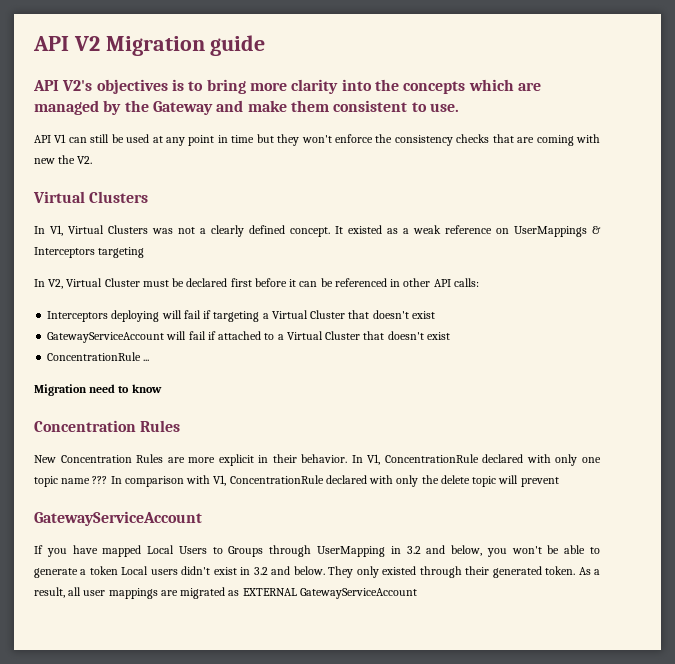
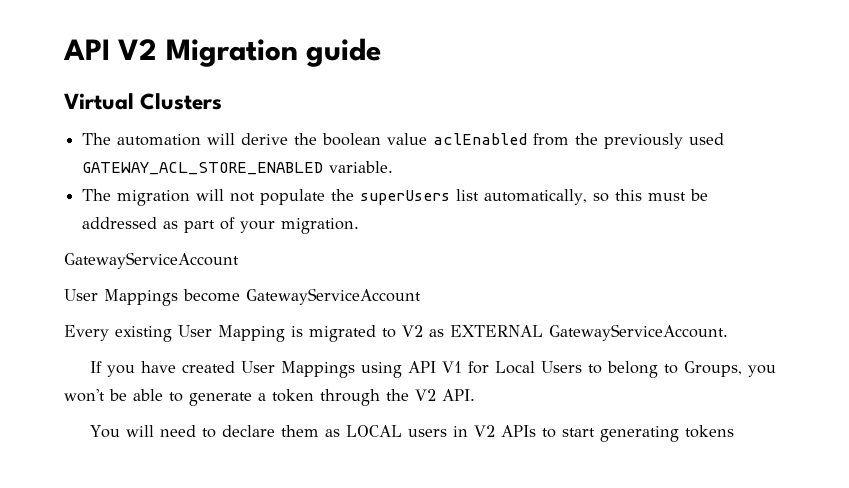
- API V2's objectives is to bring more clarity into the concepts which are managed by the Gateway and make them consistent to use.
- API V1 can still be used at any point in time but they won't enforce the consistency checks that are coming with new the V2.
  Virtual Clusters
- In V1, Virtual Clusters was not a clearly defined concept. It existed as a weak reference on UserMappings & Interceptors targeting
- In V2, Virtual Cluster must be declared first before it can be referenced in other API calls:
- Interceptors deploying will fail if targeting a Virtual Cluster that doesn't exist
- GatewayServiceAccount will fail if attached to a Virtual Cluster that doesn't exist
- ConcentrationRule ...
- Migration need to know
- Concentration Rules
- New Concentration Rules are more explicit in their behavior. In V1, ConcentrationRule declared with only one topic name ??? In comparison with V1, ConcentrationRule declared with only the delete topic will prevent
+ The automation will derive the boolean value aclEnabled from the previously used GATEWAY_ACL_STORE_ENABLED variable.
+ The migration will not populate the superUsers list automatically, so this must be addressed as part of your migration.
  GatewayServiceAccount
- If you have mapped Local Users to Groups through UserMapping in 3.2 and below, you won't be able to generate a token Local users didn't exist in 3.2 and below. They only existed through their generated token. As a result, all user mappings are migrated as EXTERNAL GatewayServiceAccount
+ User Mappings become GatewayServiceAccount
+ Every existing User Mapping is migrated to V2 as EXTERNAL GatewayServiceAccount.
+ If you have created User Mappings using API V1 for Local Users to belong to Groups, you won't be able to generate a token through the V2 API.
+ You will need to declare them as LOCAL users in V2 APIs to start generating tokens

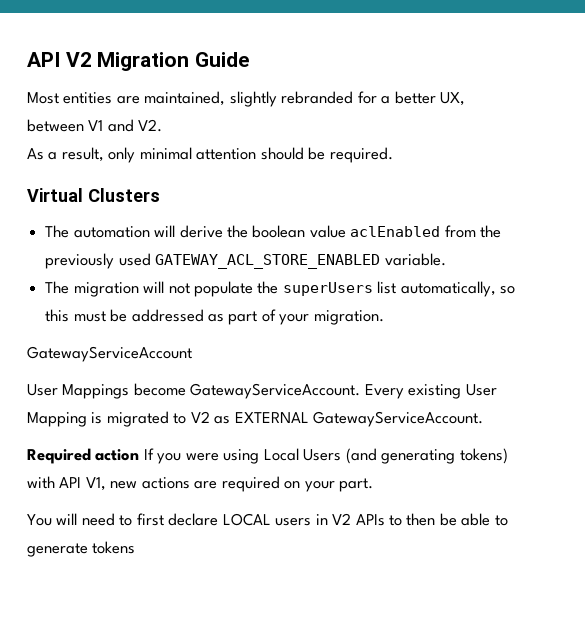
- API V2 Migration guide
+ API V2 Migration Guide
+ Most entities are maintained, slightly rebranded for a better UX, between V1 and V2.
+ As a result, only minimal attention should be required.
- User Mappings become GatewayServiceAccount
- Every existing User Mapping is migrated to V2 as EXTERNAL GatewayServiceAccount.
+ User Mappings become GatewayServiceAccount. Every existing User Mapping is migrated to V2 as EXTERNAL GatewayServiceAccount.
- If you have created User Mappings using API V1 for Local Users to belong to Groups, you won't be able to generate a token through the V2 API.
+ Required action If you were using Local Users (and generating tokens) with API V1, new actions are required on your part.
- You will need to declare them as LOCAL users in V2 APIs to start generating tokens
+ You will need to first declare LOCAL users in V2 APIs to then be able to generate tokens

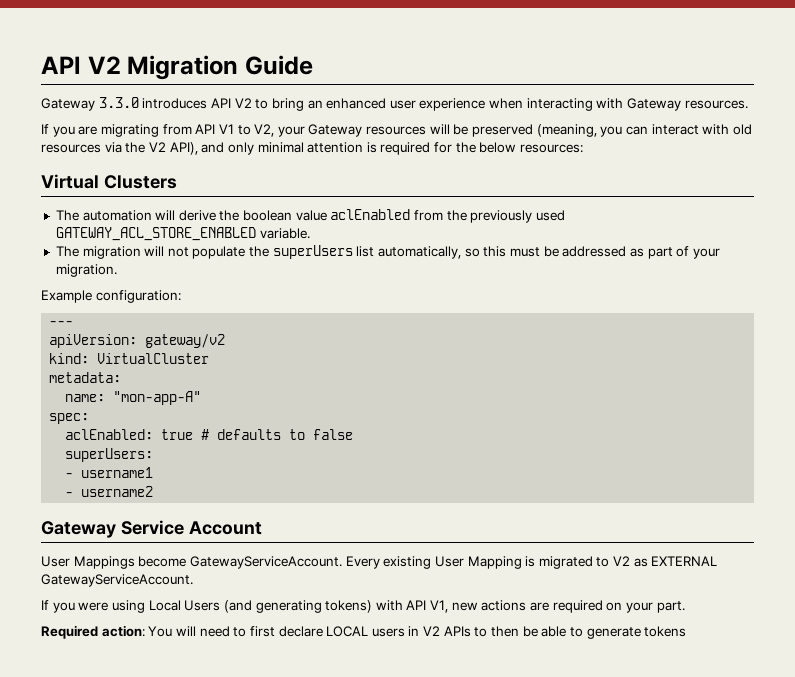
- Most entities are maintained, slightly rebranded for a better UX, between V1 and V2.
- As a result, only minimal attention should be required.
+ Gateway 3.3.0 introduces API V2 to bring an enhanced user experience when interacting with Gateway resources.
+ If you are migrating from API V1 to V2, your Gateway resources will be preserved (meaning, you can interact with old resources via the V2 API), and only minimal attention is required for the below resources:
- GatewayServiceAccount
+ Example configuration:
+ ---
+ apiVersion: gateway/v2
+ kind: VirtualCluster
+ metadata:
+ name: "mon-app-A"
+ spec:
+ aclEnabled: true # defaults to false
+ superUsers:
+ - username1
+ - username2
+ Gateway Service Account
- Required action If you were using Local Users (and generating tokens) with API V1, new actions are required on your part.
+ If you were using Local Users (and generating tokens) with API V1, new actions are required on your part.
- You will need to first declare LOCAL users in V2 APIs to then be able to generate tokens
+ Required action: You will need to first declare LOCAL users in V2 APIs to then be able to generate tokens

